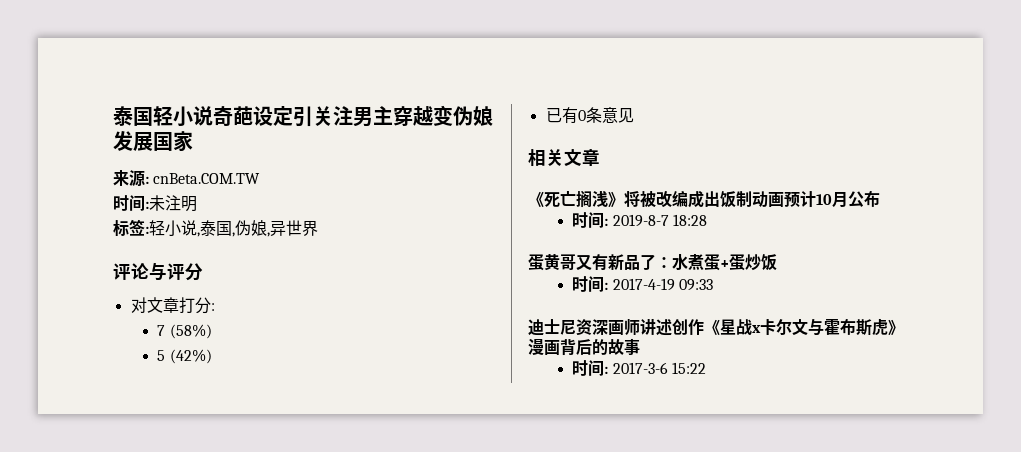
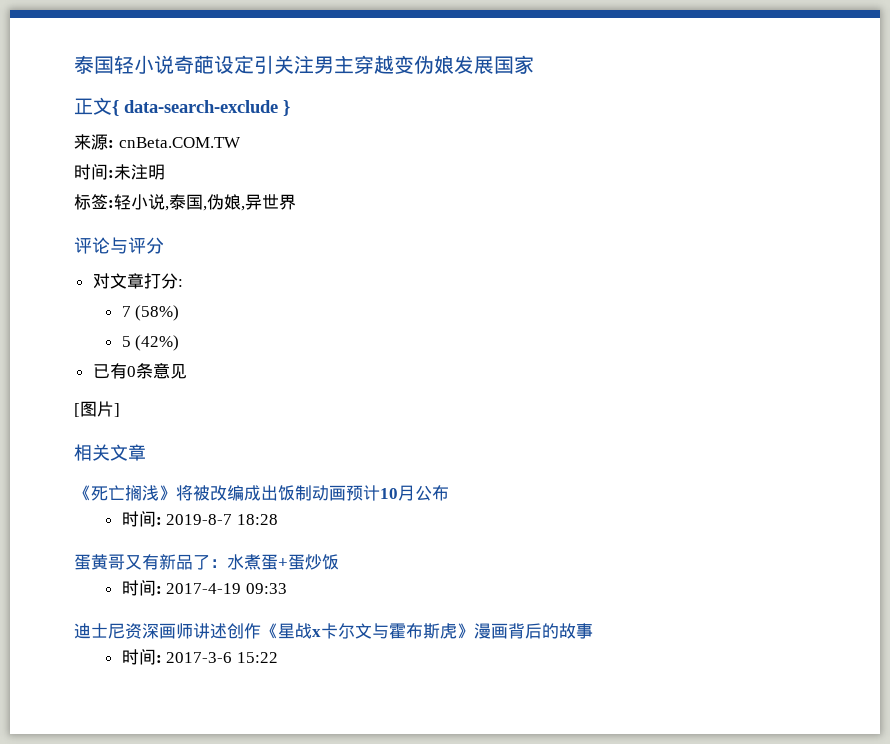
+ 正文{ data-search-exclude }
+ [图片]

